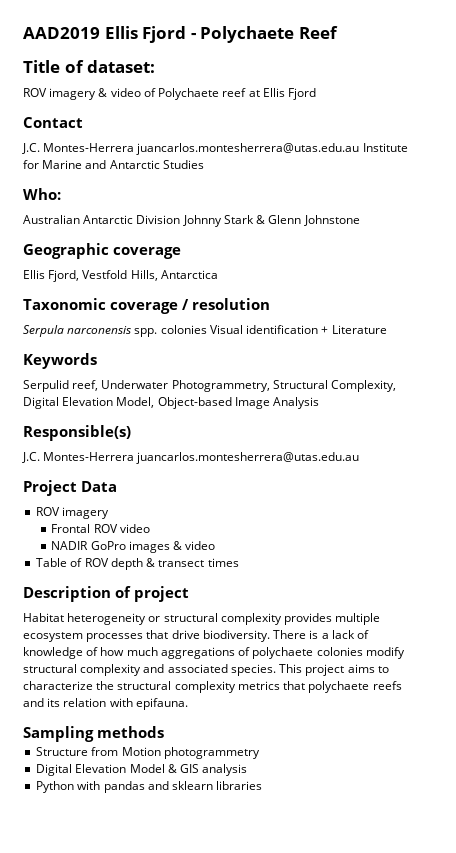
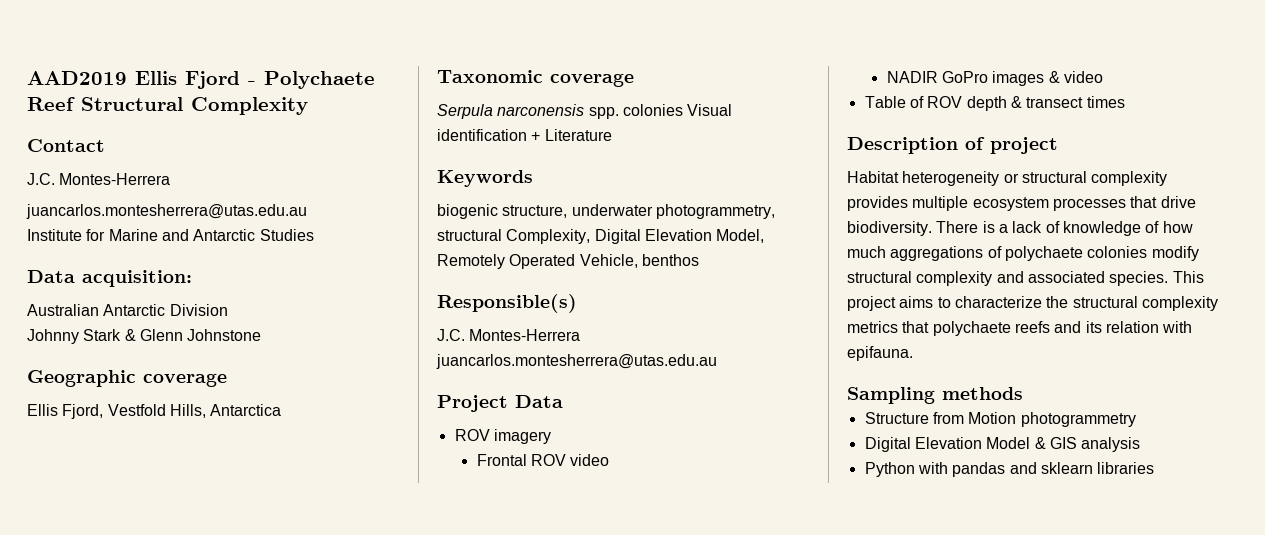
- AAD2019 Ellis Fjord - Polychaete Reef
- Title of dataset:
- ROV imagery & video of Polychaete reef at Ellis Fjord
+ AAD2019 Ellis Fjord - Polychaete Reef Structural Complexity
  Contact
- J.C. Montes-Herrera juancarlos.montesherrera@utas.edu.au Institute for Marine and Antarctic Studies
+ J.C. Montes-Herrera
+ juancarlos.montesherrera@utas.edu.au
+ Institute for Marine and Antarctic Studies
- Who:
+ Data acquisition:
- Australian Antarctic Division Johnny Stark & Glenn Johnstone
+ Australian Antarctic Division
+ Johnny Stark & Glenn Johnstone
- Taxonomic coverage / resolution
+ Taxonomic coverage
- Serpulid reef, Underwater Photogrammetry, Structural Complexity, Digital Elevation Model, Object-based Image Analysis
+ biogenic structure, underwater photogrammetry, structural Complexity, Digital Elevation Model, Remotely Operated Vehicle, benthos

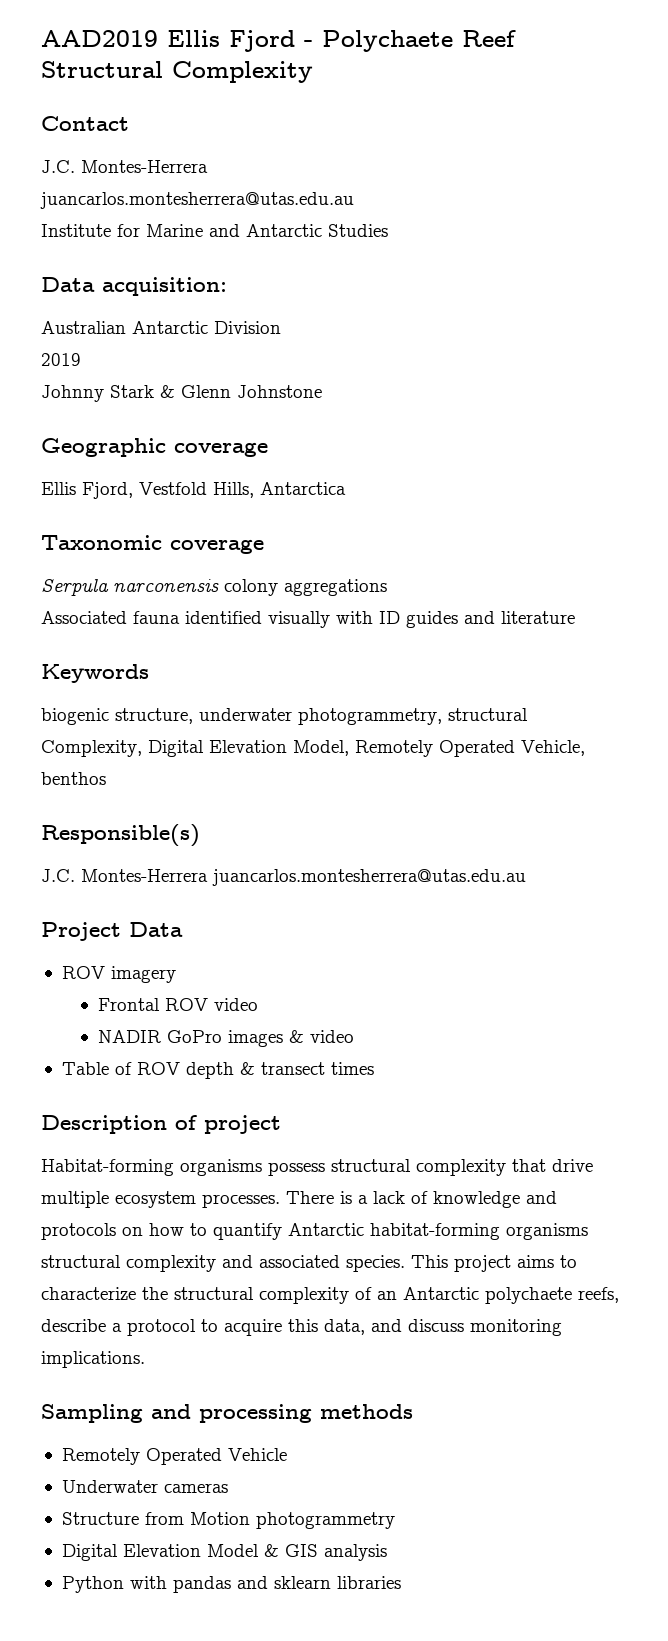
+ 2019
- Serpula narconensis spp. colonies Visual identification + Literature
+ Serpula narconensis colony aggregations
+ Associated fauna identified visually with ID guides and literature
- Habitat heterogeneity or structural complexity provides multiple ecosystem processes that drive biodiversity.
+ Habitat-forming organisms possess structural complexity that drive multiple ecosystem processes.
- There is a lack of knowledge of how much aggregations of polychaete colonies modify structural complexity and associated species.
+ There is a lack of knowledge and protocols on how to quantify Antarctic habitat-forming organisms structural complexity and associated species.
- This project aims to characterize the structural complexity metrics that polychaete reefs and its relation with epifauna.
+ This project aims to characterize the structural complexity of an Antarctic polychaete reefs, describe a protocol to acquire this data, and discuss monitoring implications.
- Sampling methods
+ Sampling and processing methods
+ Remotely Operated Vehicle
+ Underwater cameras

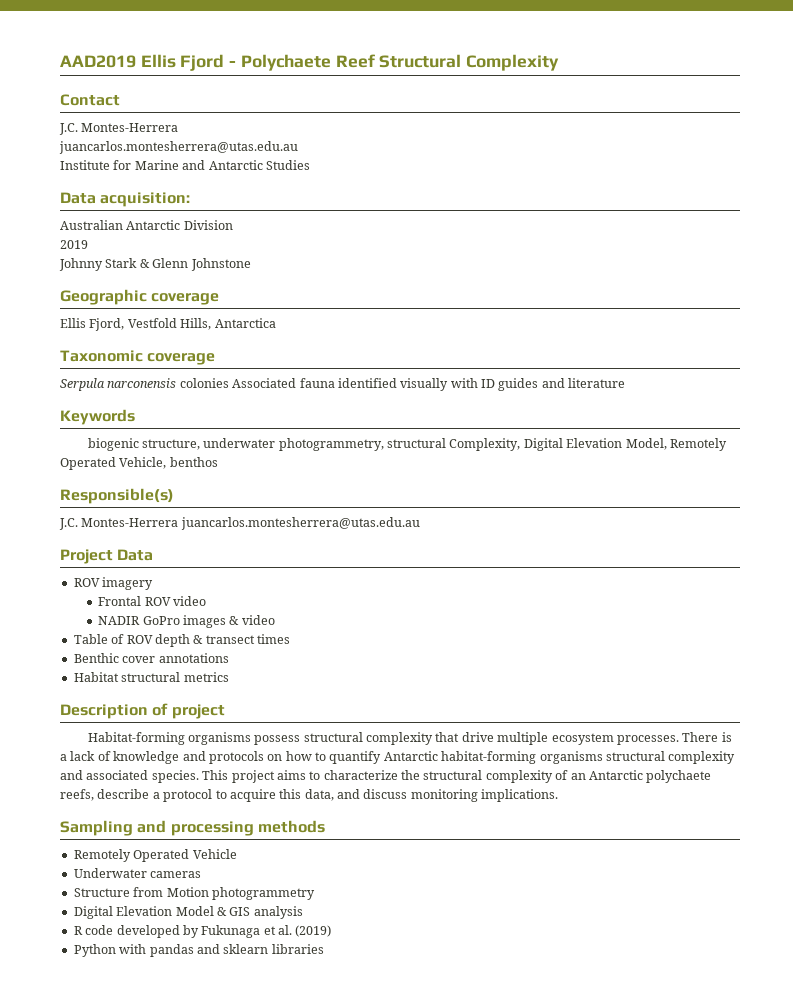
- Serpula narconensis colony aggregations
- Associated fauna identified visually with ID guides and literature
+ Serpula narconensis colonies Associated fauna identified visually with ID guides and literature
+ Benthic cover annotations
+ Habitat structural metrics
+ R code developed by Fukunaga et al. (2019)

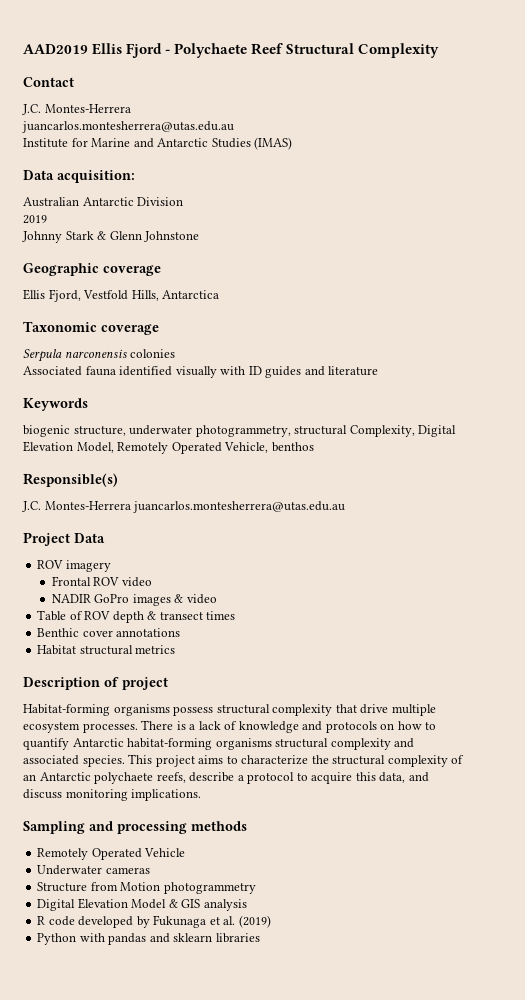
- Institute for Marine and Antarctic Studies
+ Institute for Marine and Antarctic Studies (IMAS)
- Serpula narconensis colonies Associated fauna identified visually with ID guides and literature
+ Serpula narconensis colonies
+ Associated fauna identified visually with ID guides and literature

